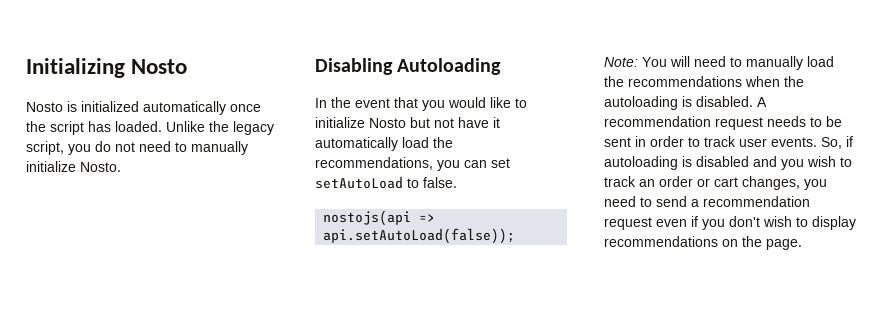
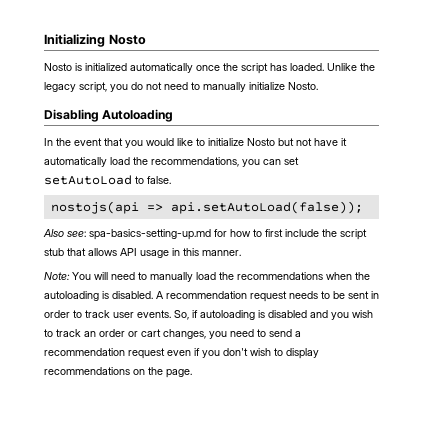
+ Also see: spa-basics-setting-up.md for how to first include the script stub that allows API usage in this manner.

